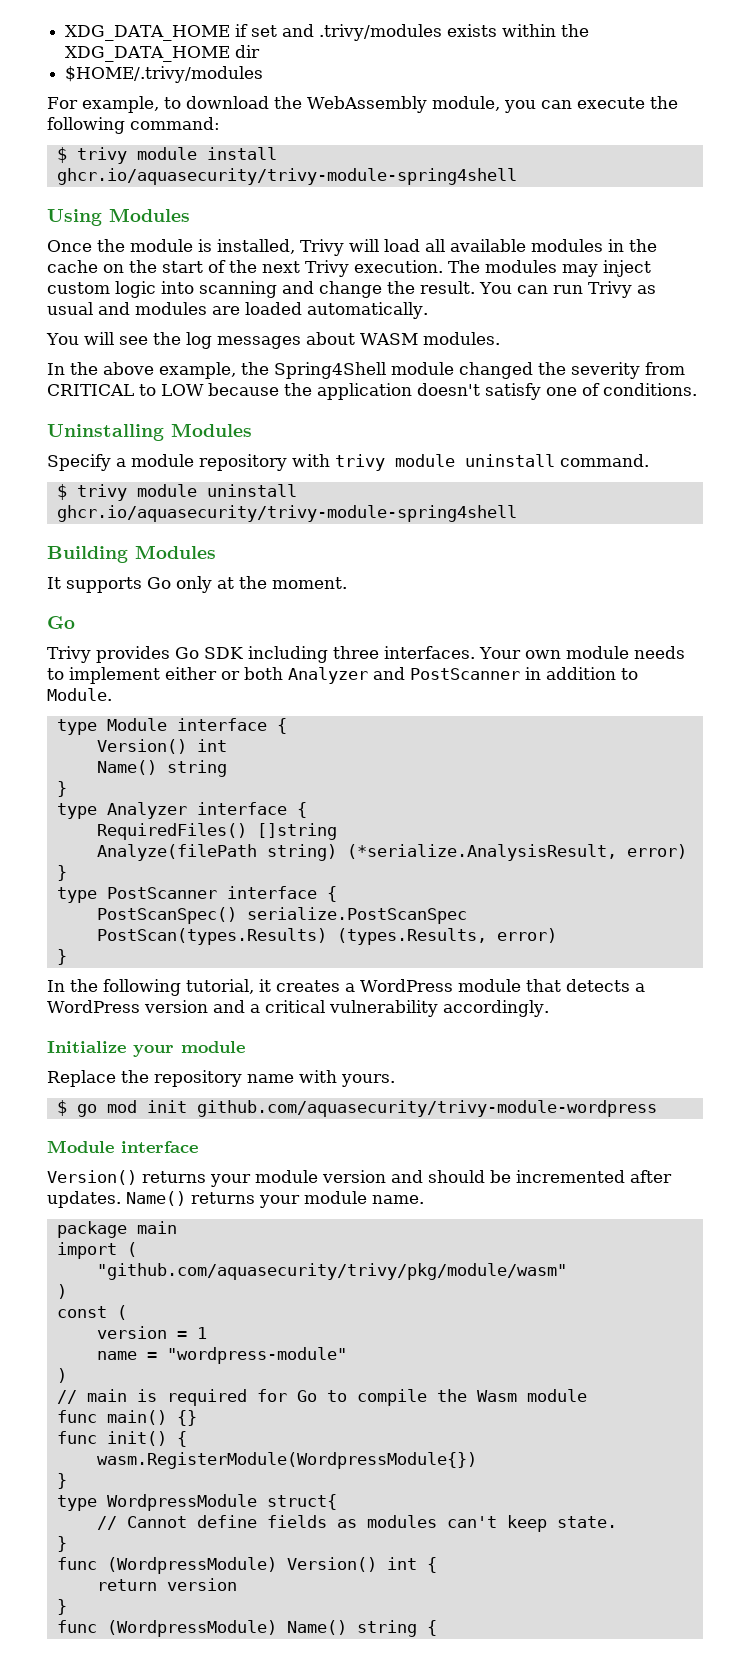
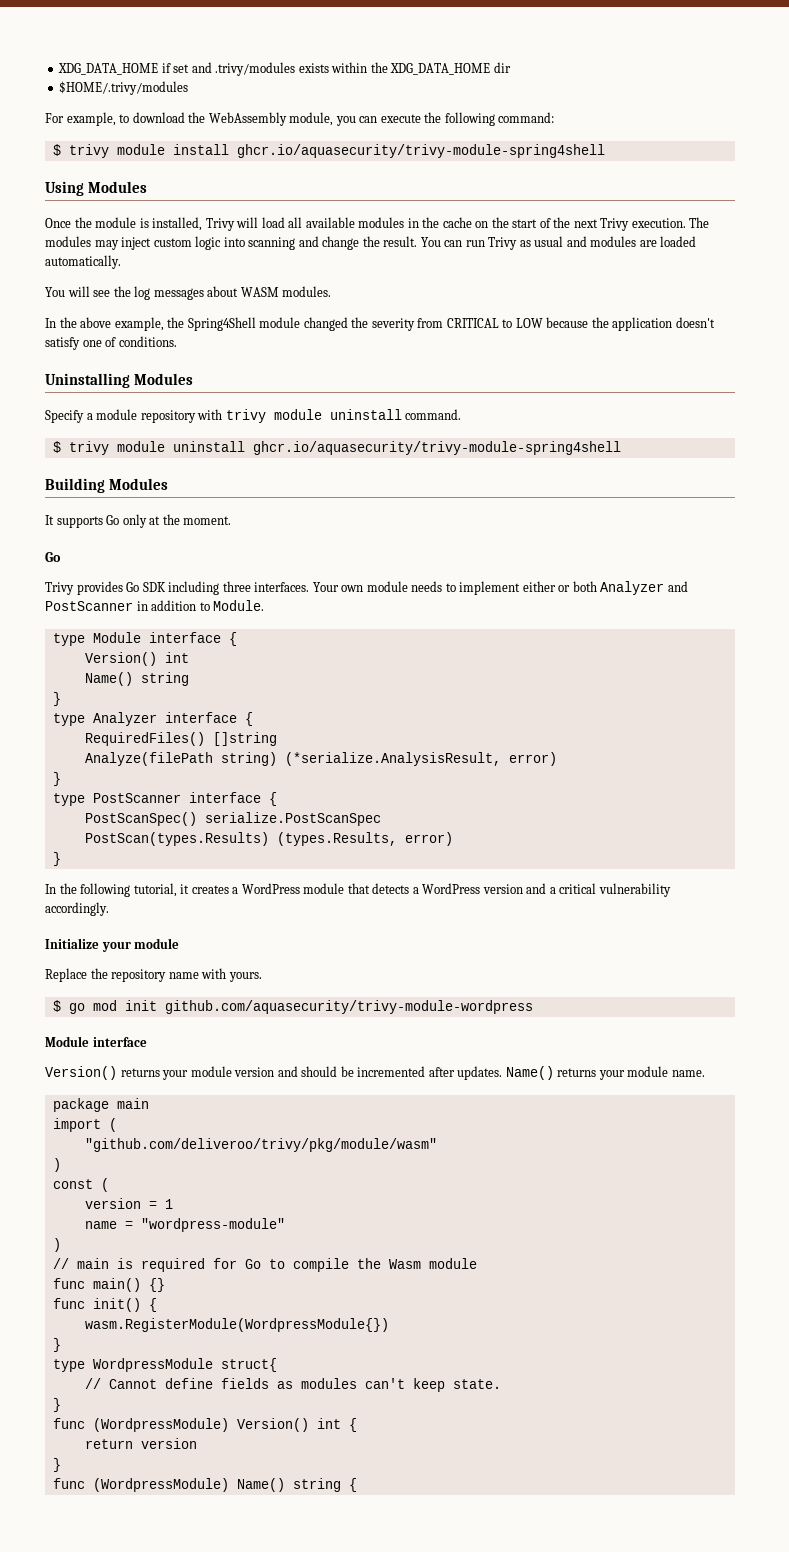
- "github.com/aquasecurity/trivy/pkg/module/wasm"
+ "github.com/deliveroo/trivy/pkg/module/wasm"

